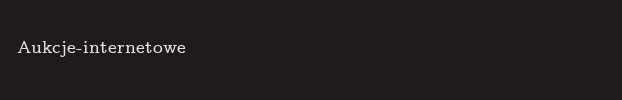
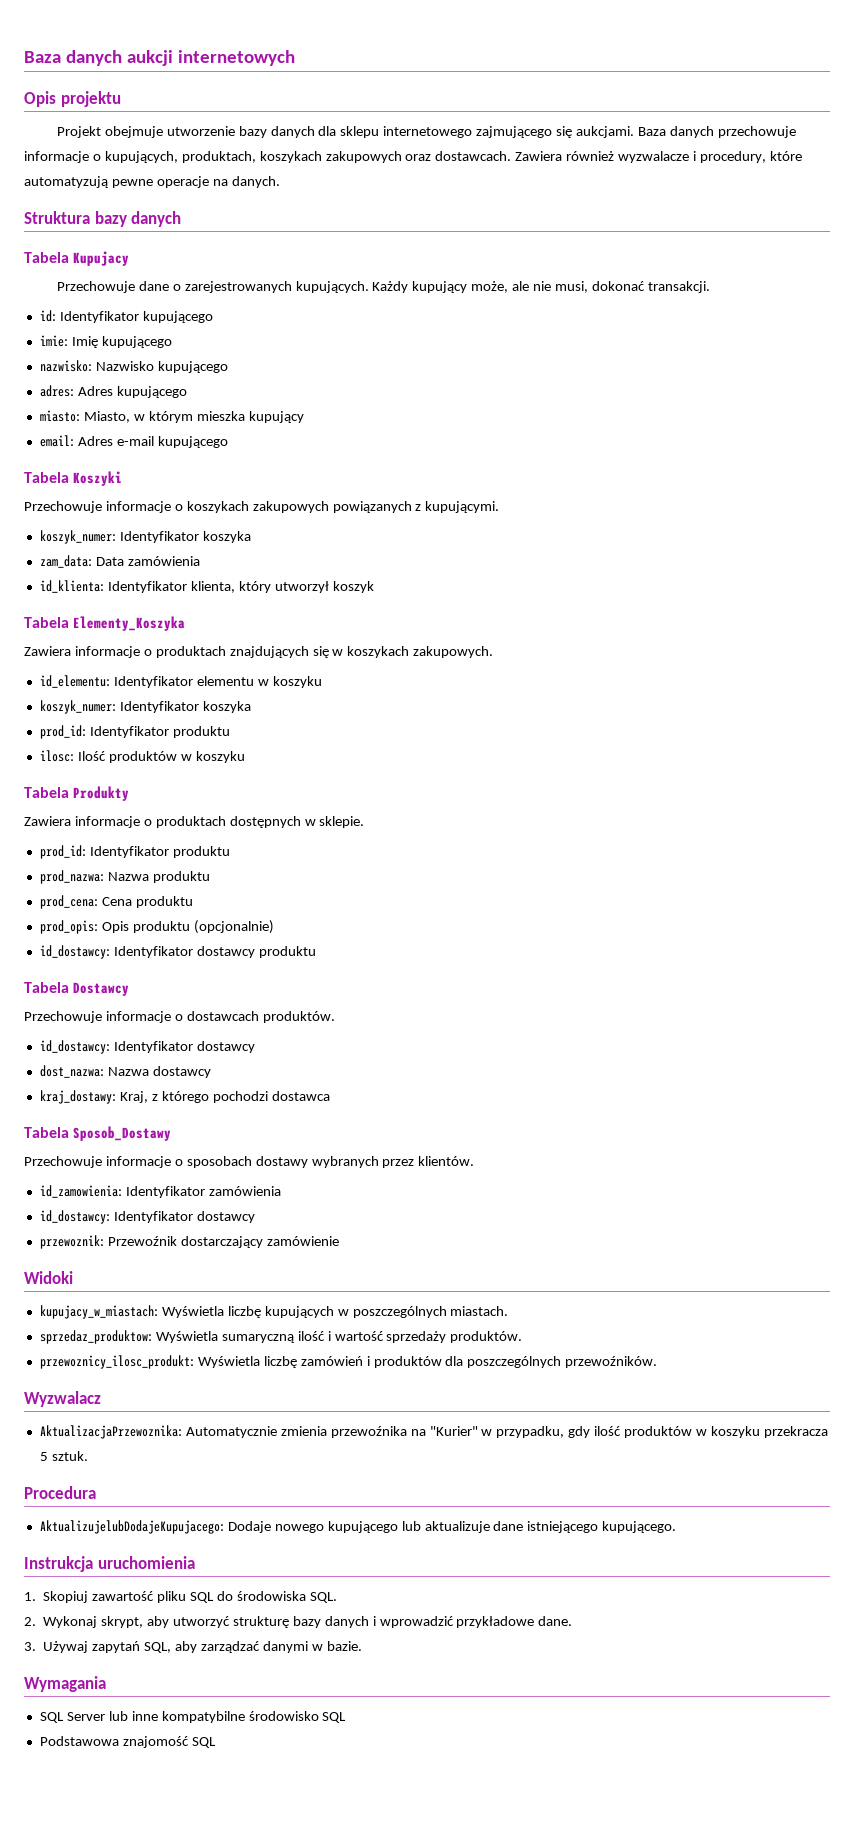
- Aukcje-internetowe
+ Baza danych aukcji internetowych
+ Opis projektu
+ Projekt obejmuje utworzenie bazy danych dla sklepu internetowego zajmującego się aukcjami. Baza danych przechowuje informacje o kupujących, produktach, koszykach zakupowych oraz dostawcach. Zawiera również wyzwalacze i procedury, które automatyzują pewne operacje na danych.
+ Struktura bazy danych
+ Tabela Kupujacy
+ Przechowuje dane o zarejestrowanych kupujących. Każdy kupujący może, ale nie musi, dokonać transakcji.
+ id: Identyfikator kupującego
+ imie: Imię kupującego
+ nazwisko: Nazwisko kupującego
+ adres: Adres kupującego
+ miasto: Miasto, w którym mieszka kupujący
+ email: Adres e-mail kupującego
+ Tabela Koszyki
+ Przechowuje informacje o koszykach zakupowych powiązanych z kupującymi.
+ koszyk_numer: Identyfikator koszyka
+ zam_data: Data zamówienia
+ id_klienta: Identyfikator klienta, który utworzył koszyk
+ Tabela Elementy_Koszyka
+ Zawiera informacje o produktach znajdujących się w koszykach zakupowych.
+ id_elementu: Identyfikator elementu w koszyku
+ koszyk_numer: Identyfikator koszyka
+ prod_id: Identyfikator produktu
+ ilosc: Ilość produktów w koszyku
+ Tabela Produkty
+ Zawiera informacje o produktach dostępnych w sklepie.
+ prod_id: Identyfikator produktu
+ prod_nazwa: Nazwa produktu
+ prod_cena: Cena produktu
+ prod_opis: Opis produktu (opcjonalnie)
+ id_dostawcy: Identyfikator dostawcy produktu
+ Tabela Dostawcy
+ Przechowuje informacje o dostawcach produktów.
+ id_dostawcy: Identyfikator dostawcy
+ dost_nazwa: Nazwa dostawcy
+ kraj_dostawy: Kraj, z którego pochodzi dostawca
+ Tabela Sposob_Dostawy
+ Przechowuje informacje o sposobach dostawy wybranych przez klientów.
+ id_zamowienia: Identyfikator zamówienia
+ id_dostawcy: Identyfikator dostawcy
+ przewoznik: Przewoźnik dostarczający zamówienie
+ Widoki
+ kupujacy_w_miastach: Wyświetla liczbę kupujących w poszczególnych miastach.
+ sprzedaz_produktow: Wyświetla sumaryczną ilość i wartość sprzedaży produktów.
+ przewoznicy_ilosc_produkt: Wyświetla liczbę zamówień i produktów dla poszczególnych przewoźników.
+ Wyzwalacz
+ AktualizacjaPrzewoznika: Automatycznie zmienia przewoźnika na "Kurier" w przypadku, gdy ilość produktów w koszyku przekracza 5 sztuk.
+ Procedura
+ AktualizujelubDodajeKupujacego: Dodaje nowego kupującego lub aktualizuje dane istniejącego kupującego.
+ Instrukcja uruchomienia
+ 1. Skopiuj zawartość pliku SQL do środowiska SQL.
+ 2. Wykonaj skrypt, aby utworzyć strukturę bazy danych i wprowadzić przykładowe dane.
+ 3. Używaj zapytań SQL, aby zarządzać danymi w bazie.
+ Wymagania
+ SQL Server lub inne kompatybilne środowisko SQL
+ Podstawowa znajomość SQL

